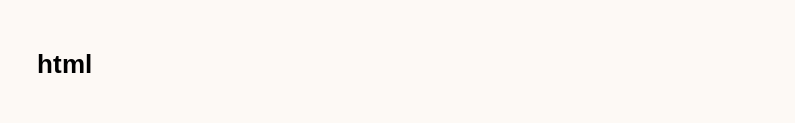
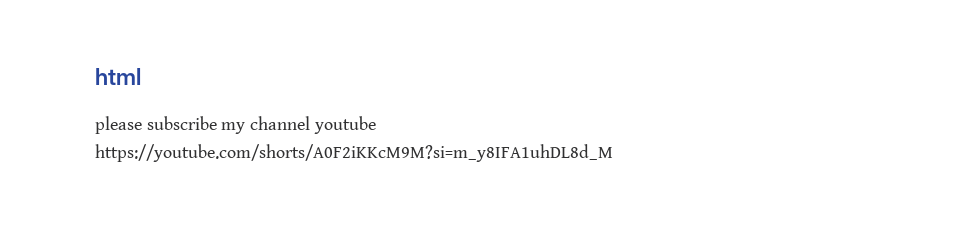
+ please subscribe my channel youtube https://youtube.com/shorts/A0F2iKKcM9M?si=m_y8IFA1uhDL8d_M

